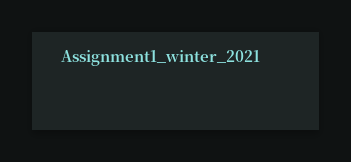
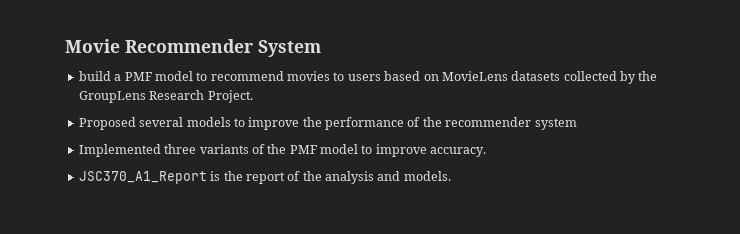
- Assignment1_winter_2021
+ Movie Recommender System
+ build a PMF model to recommend movies to users based on MovieLens datasets collected by the GroupLens Research Project.
+ Proposed several models to improve the performance of the recommender system
+ Implemented three variants of the PMF model to improve accuracy.
+ JSC370_A1_Report is the report of the analysis and models.

